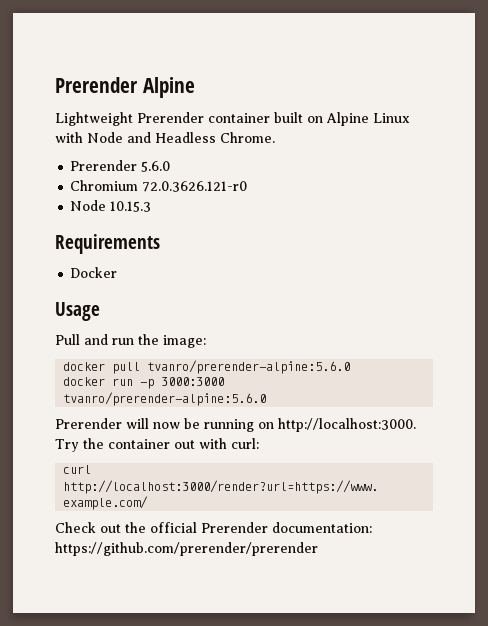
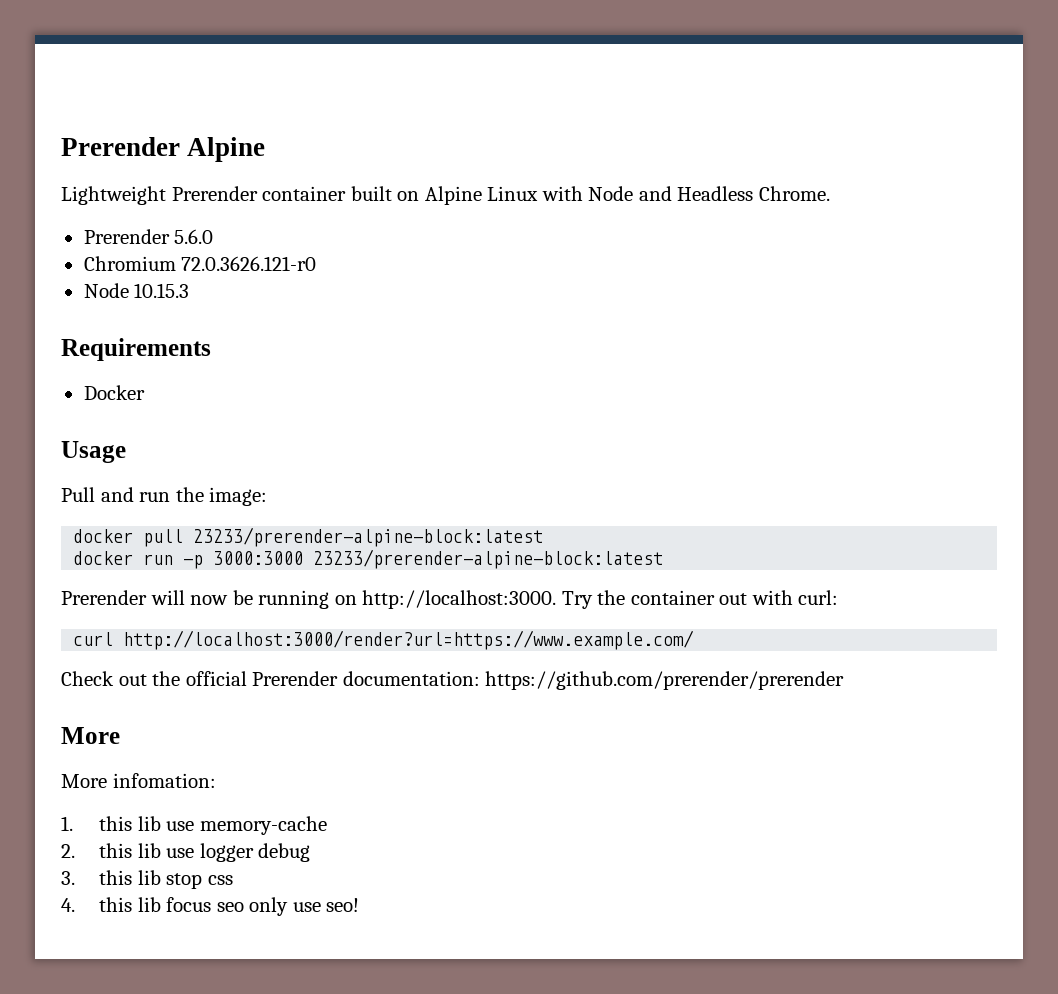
- docker pull tvanro/prerender-alpine:5.6.0
+ docker pull 23233/prerender-alpine-block:latest
- docker run -p 3000:3000 tvanro/prerender-alpine:5.6.0
+ docker run -p 3000:3000 23233/prerender-alpine-block:latest
  Check out the official Prerender documentation: https://github.com/prerender/prerender
+ More
+ More infomation:
+ 1. this lib use memory-cache
+ 2. this lib use logger debug
+ 3. this lib stop css
+ 4. this lib focus seo only use seo!

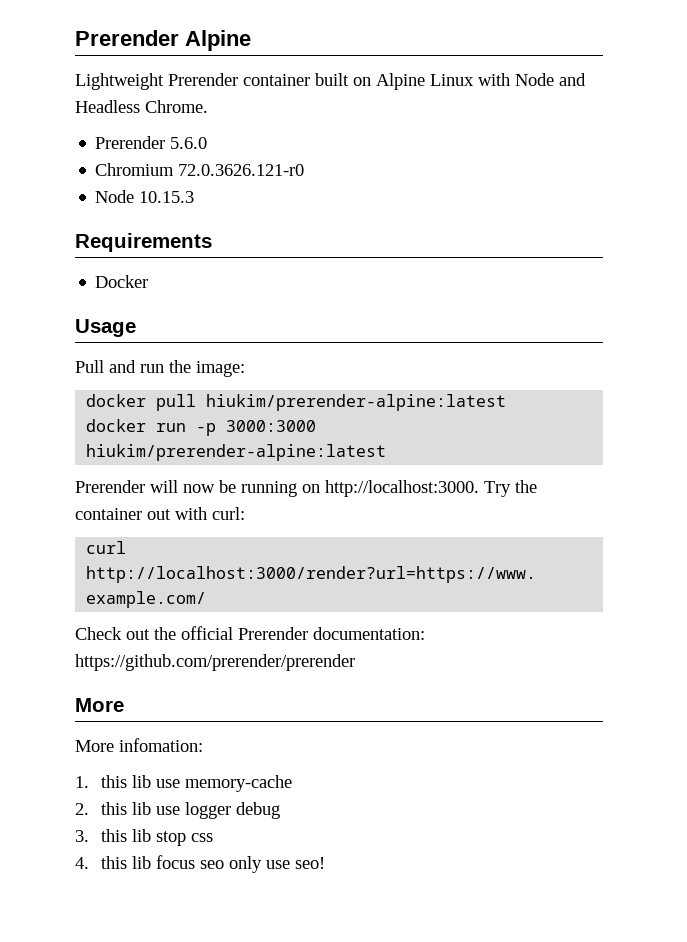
- docker pull 23233/prerender-alpine-block:latest
+ docker pull hiukim/prerender-alpine:latest
- docker run -p 3000:3000 23233/prerender-alpine-block:latest
+ docker run -p 3000:3000 hiukim/prerender-alpine:latest

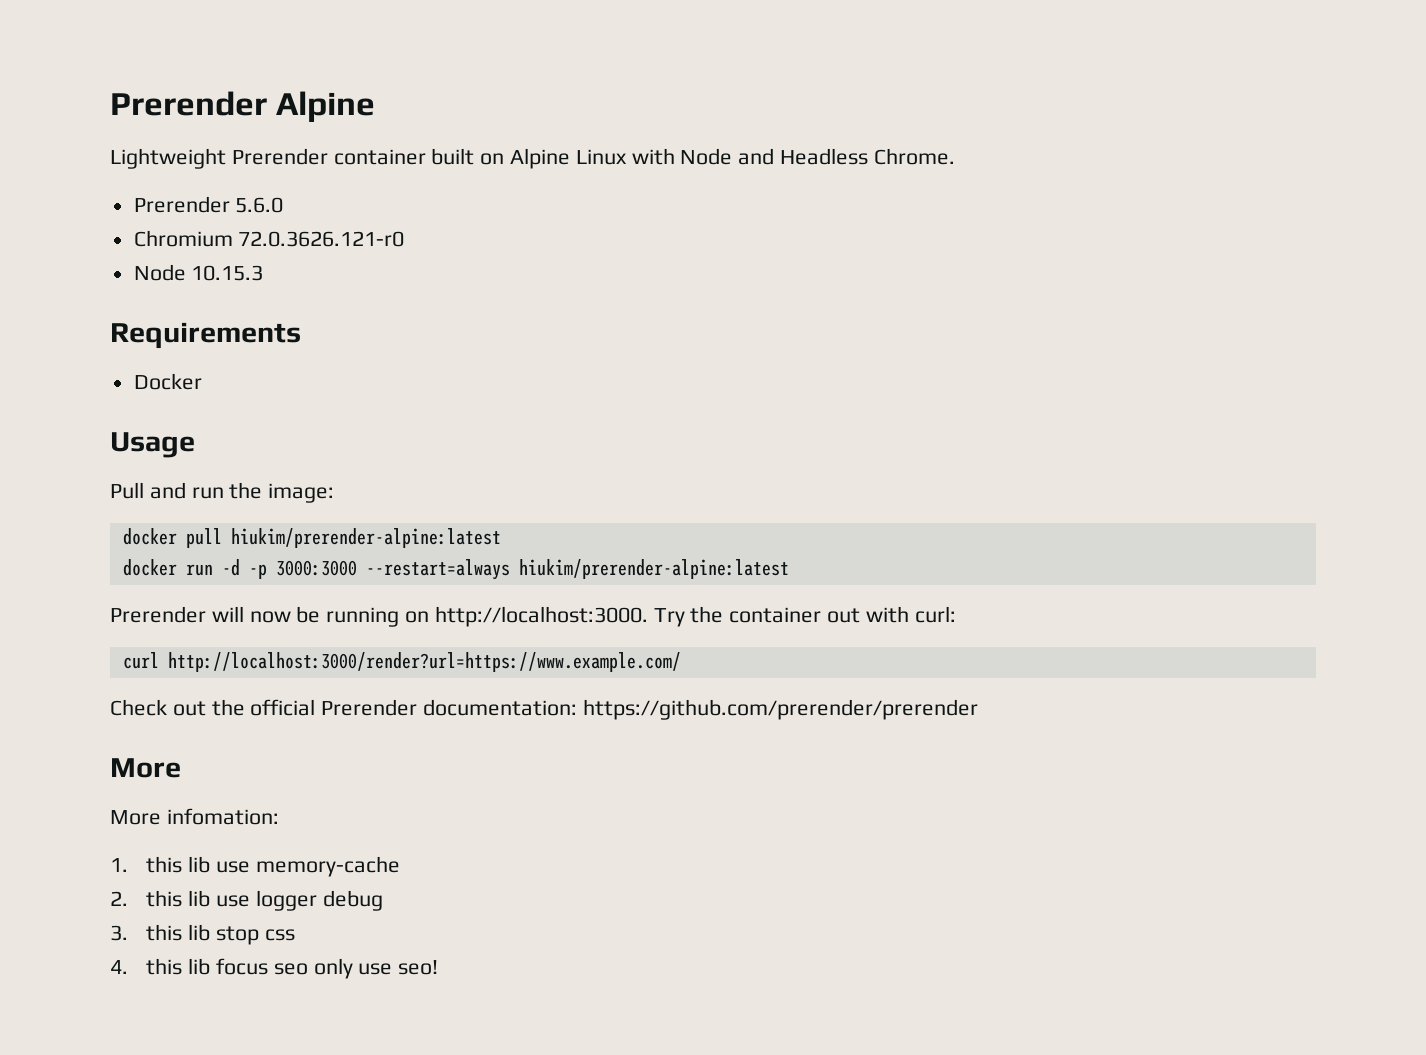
- docker run -p 3000:3000 hiukim/prerender-alpine:latest
+ docker run -d -p 3000:3000 --restart=always hiukim/prerender-alpine:latest

